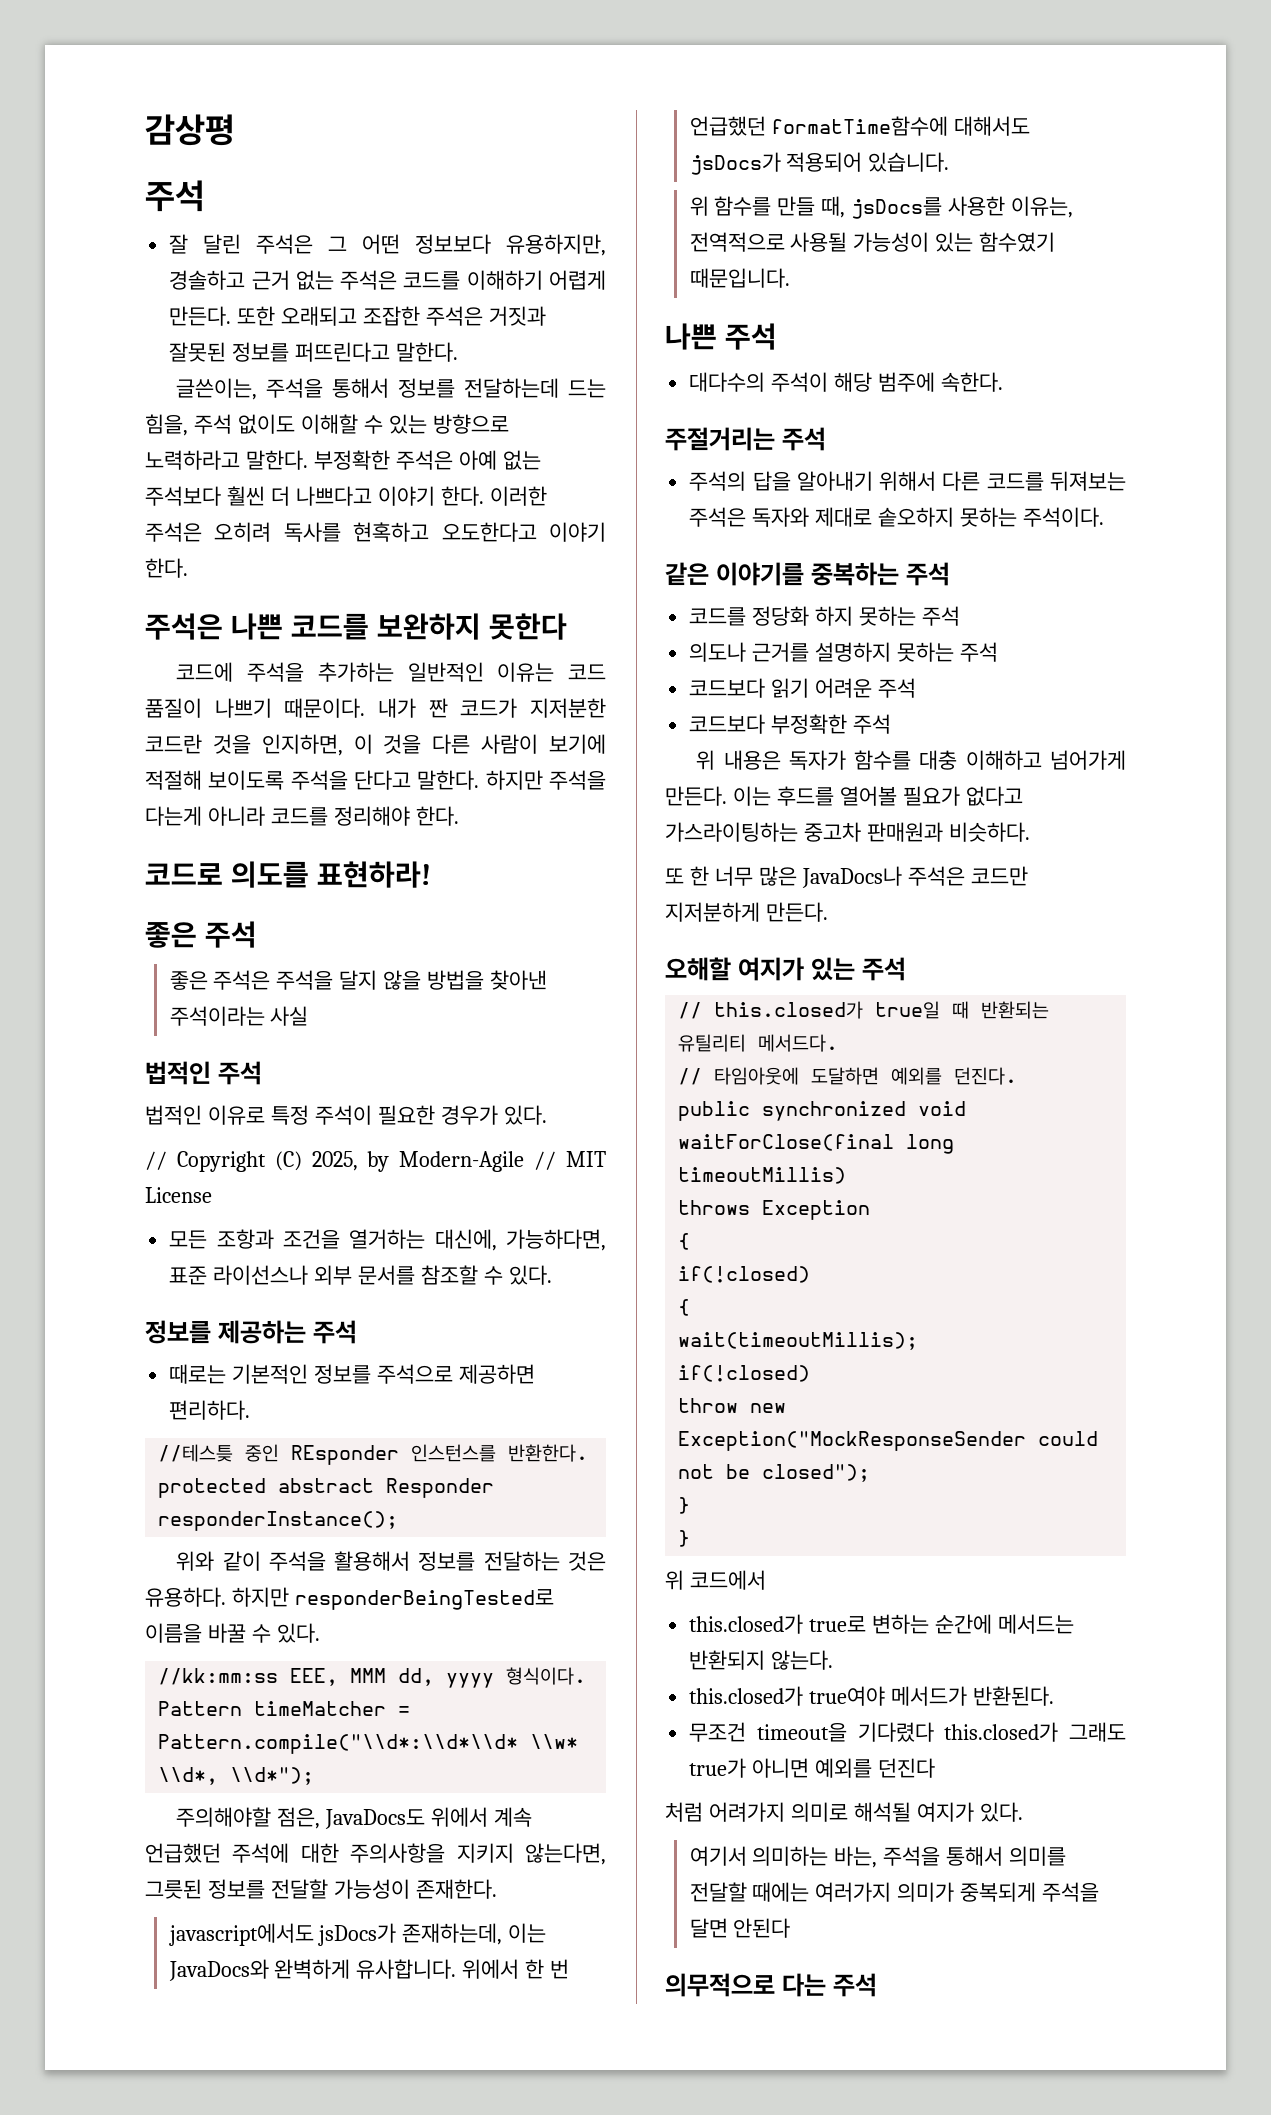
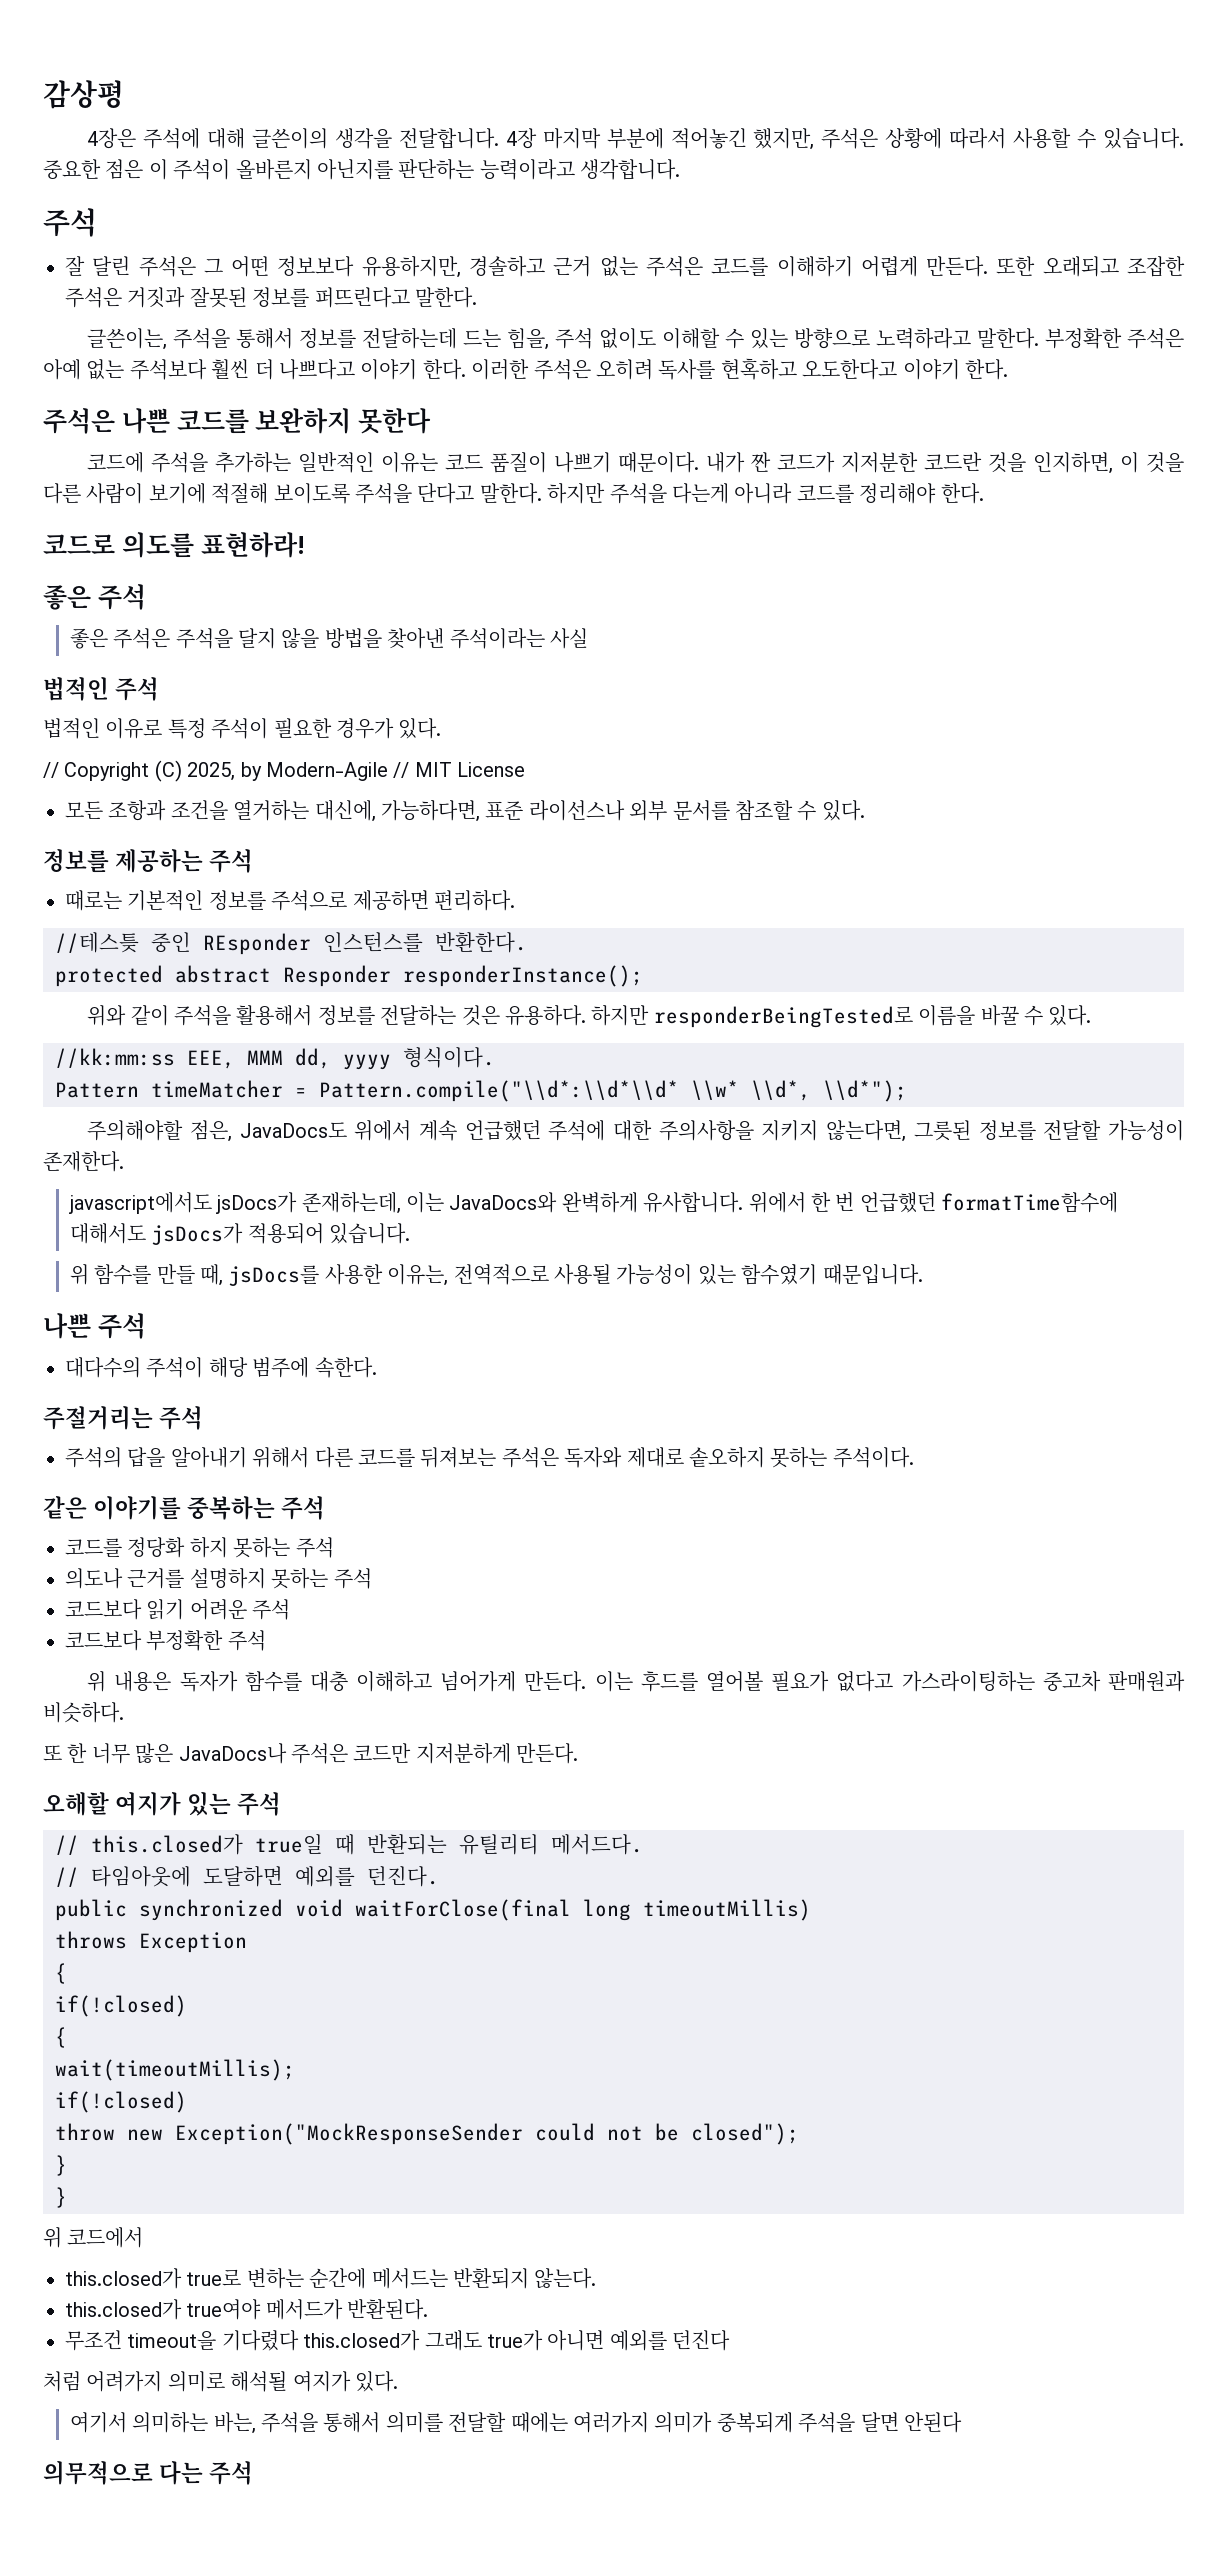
+ 4장은 주석에 대해 글쓴이의 생각을 전달합니다. 4장 마지막 부분에 적어놓긴 했지만, 주석은 상황에 따라서 사용할 수 있습니다. 중요한 점은 이 주석이 올바른지 아닌지를 판단하는 능력이라고 생각합니다.

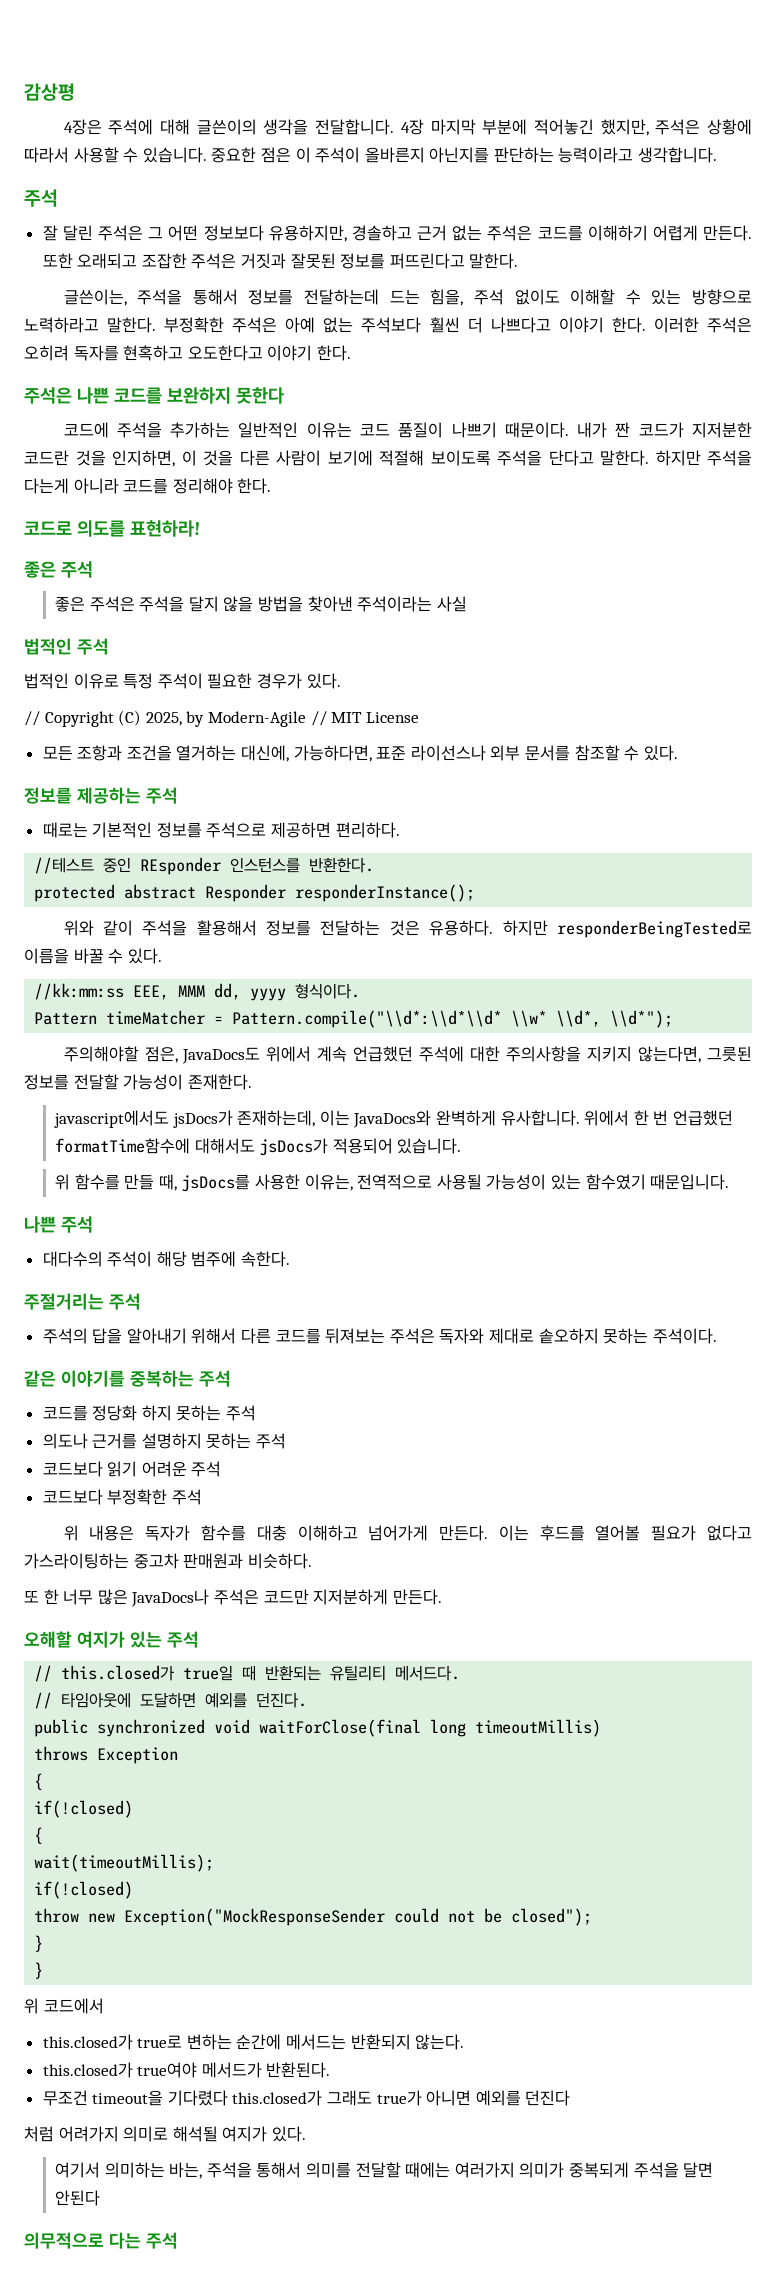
- 이러한 주석은 오히려 독사를 현혹하고 오도한다고 이야기 한다.
+ 이러한 주석은 오히려 독자를 현혹하고 오도한다고 이야기 한다.
- //테스틎 중인 REsponder 인스턴스를 반환한다.
+ //테스트 중인 REsponder 인스턴스를 반환한다.

